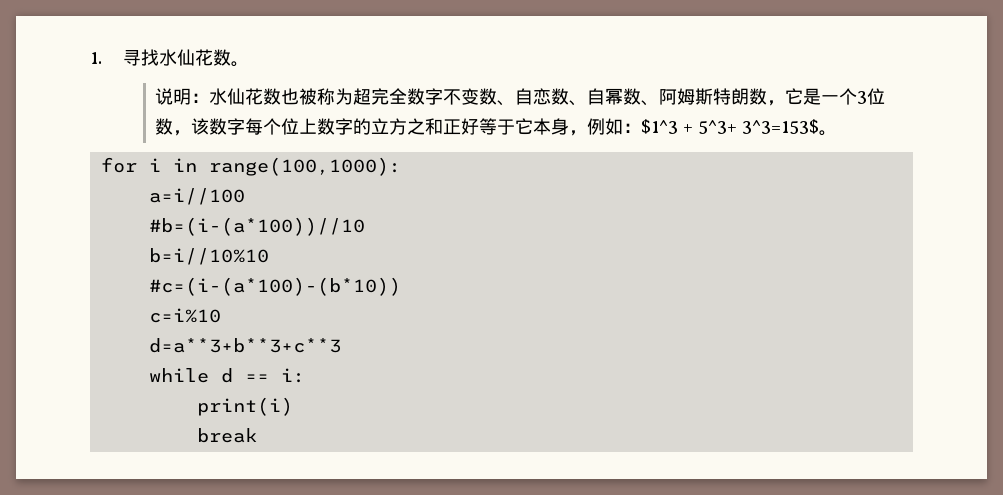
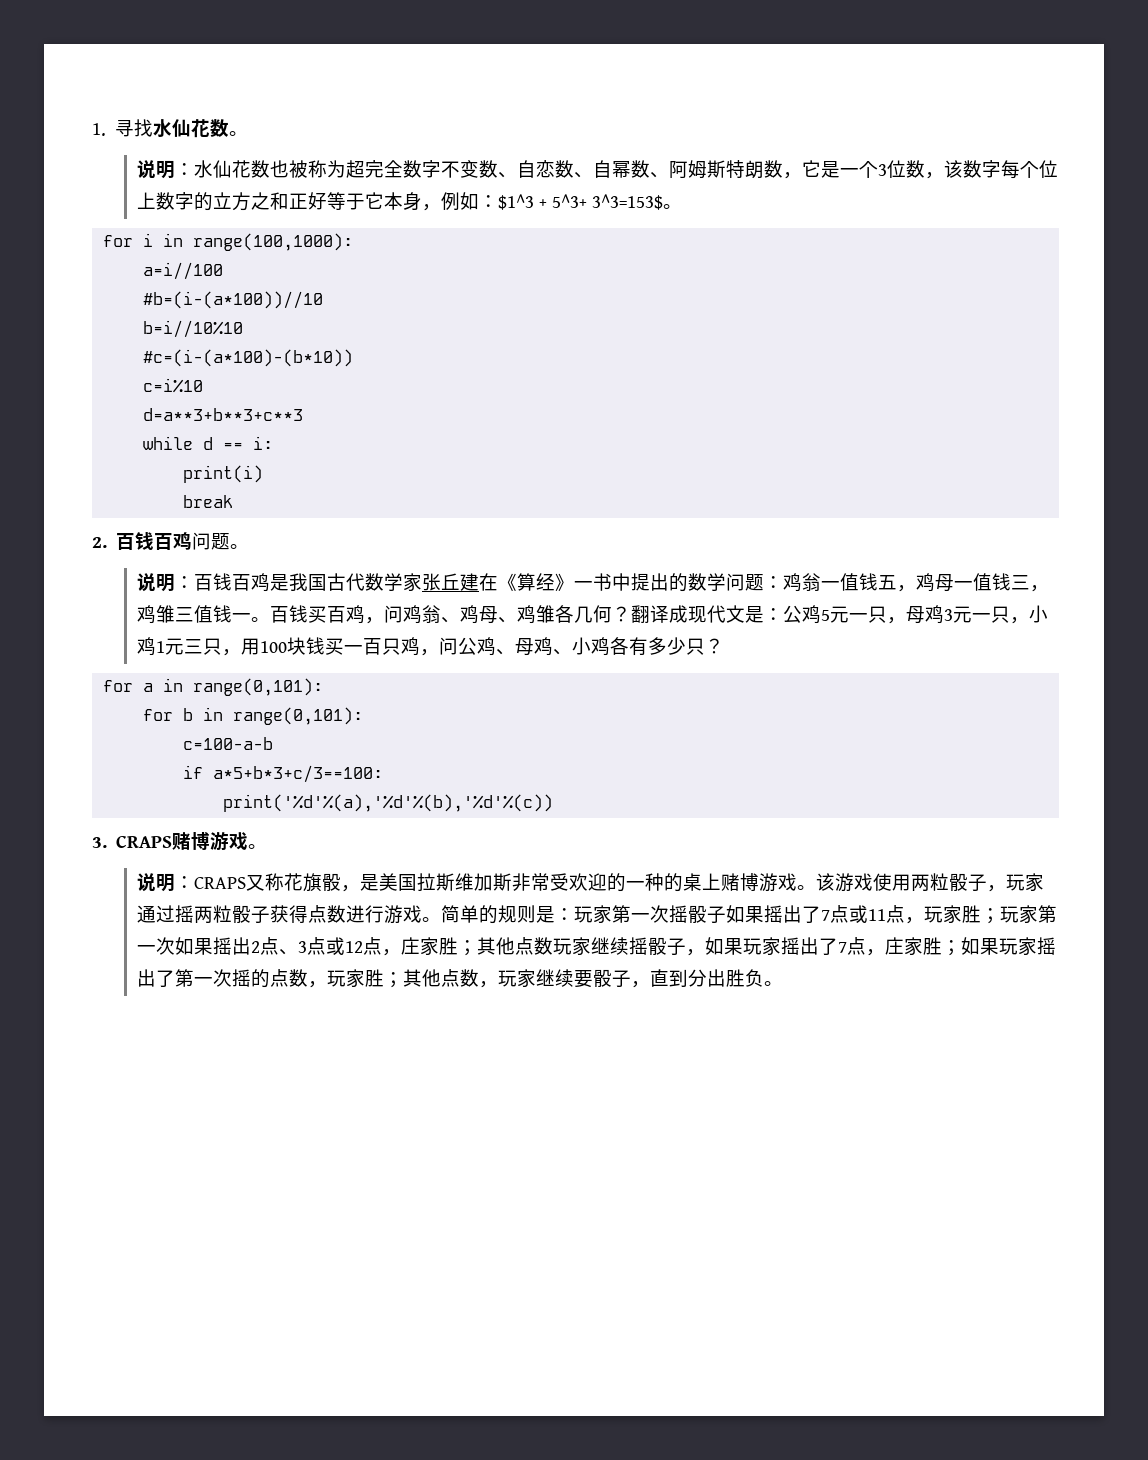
+ 2.百钱百鸡问题。
+ 说明：百钱百鸡是我国古代数学家张丘建在《算经》一书中提出的数学问题：鸡翁一值钱五，鸡母一值钱三，鸡雏三值钱一。百钱买百鸡，问鸡翁、鸡母、鸡雏各几何？翻译成现代文是：公鸡5元一只，母鸡3元一只，小鸡1元三只，用100块钱买一百只鸡，问公鸡、母鸡、小鸡各有多少只？
+ for a in range(0,101):
+ for b in range(0,101):
+ c=100-a-b
+ if a*5+b*3+c/3==100:
+ print('%d'%(a),'%d'%(b),'%d'%(c))
+ 3. CRAPS赌博游戏。
+ 说明：CRAPS又称花旗骰，是美国拉斯维加斯非常受欢迎的一种的桌上赌博游戏。该游戏使用两粒骰子，玩家通过摇两粒骰子获得点数进行游戏。简单的规则是：玩家第一次摇骰子如果摇出了7点或11点，玩家胜；玩家第一次如果摇出2点、3点或12点，庄家胜；其他点数玩家继续摇骰子，如果玩家摇出了7点，庄家胜；如果玩家摇出了第一次摇的点数，玩家胜；其他点数，玩家继续要骰子，直到分出胜负。

